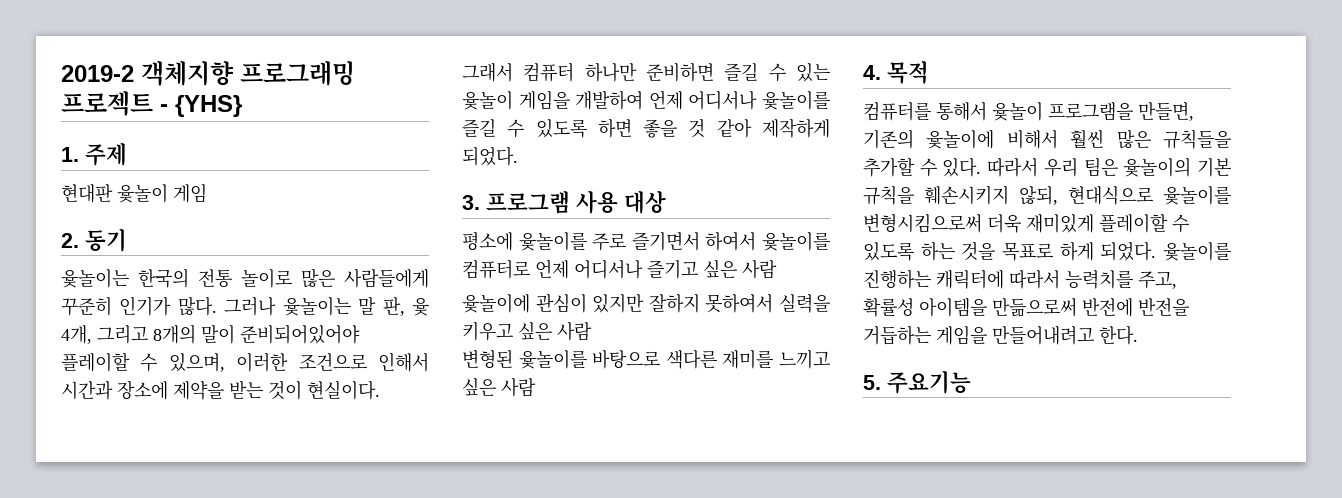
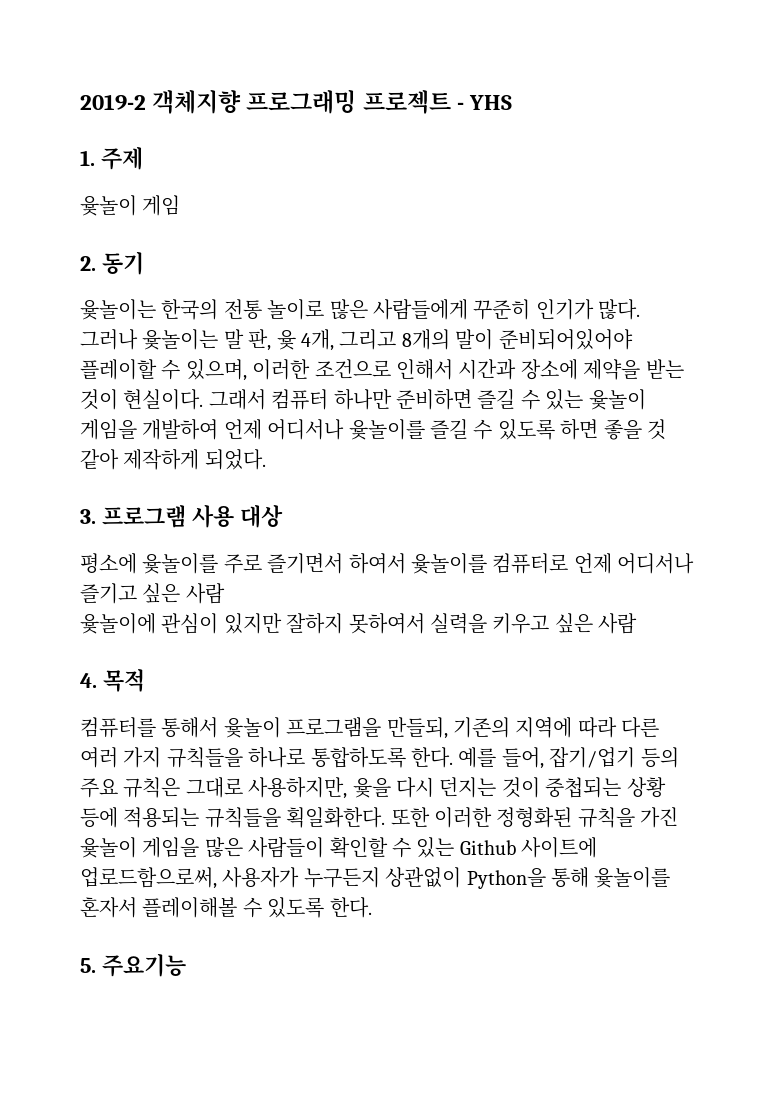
- 2019-2 객체지향 프로그래밍 프로젝트 - {YHS}
+ 2019-2 객체지향 프로그래밍 프로젝트 - YHS
- 현대판 윷놀이 게임
+ 윷놀이 게임
- 변형된 윷놀이를 바탕으로 색다른 재미를 느끼고 싶은 사람
- 컴퓨터를 통해서 윷놀이 프로그램을 만들면, 기존의 윷놀이에 비해서 훨씬 많은 규칙들을 추가할 수 있다. 따라서 우리 팀은 윷놀이의 기본 규칙을 훼손시키지 않되, 현대식으로 윷놀이를 변형시킴으로써 더욱 재미있게 플레이할 수 있도록 하는 것을 목표로 하게 되었다. 윷놀이를 진행하는 캐릭터에 따라서 능력치를 주고, 확률성 아이템을 만듦으로써 반전에 반전을 거듭하는 게임을 만들어내려고 한다.
+ 컴퓨터를 통해서 윷놀이 프로그램을 만들되, 기존의 지역에 따라 다른 여러 가지 규칙들을 하나로 통합하도록 한다. 예를 들어, 잡기/업기 등의 주요 규칙은 그대로 사용하지만, 윷을 다시 던지는 것이 중첩되는 상황 등에 적용되는 규칙들을 획일화한다. 또한 이러한 정형화된 규칙을 가진 윷놀이 게임을 많은 사람들이 확인할 수 있는 Github 사이트에 업로드함으로써, 사용자가 누구든지 상관없이 Python을 통해 윷놀이를 혼자서 플레이해볼 수 있도록 한다.

